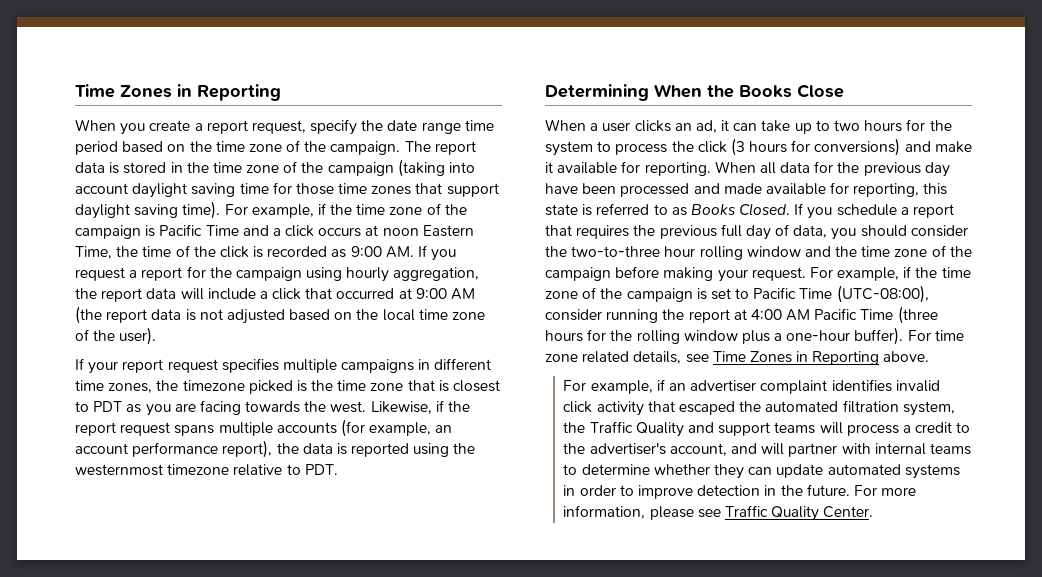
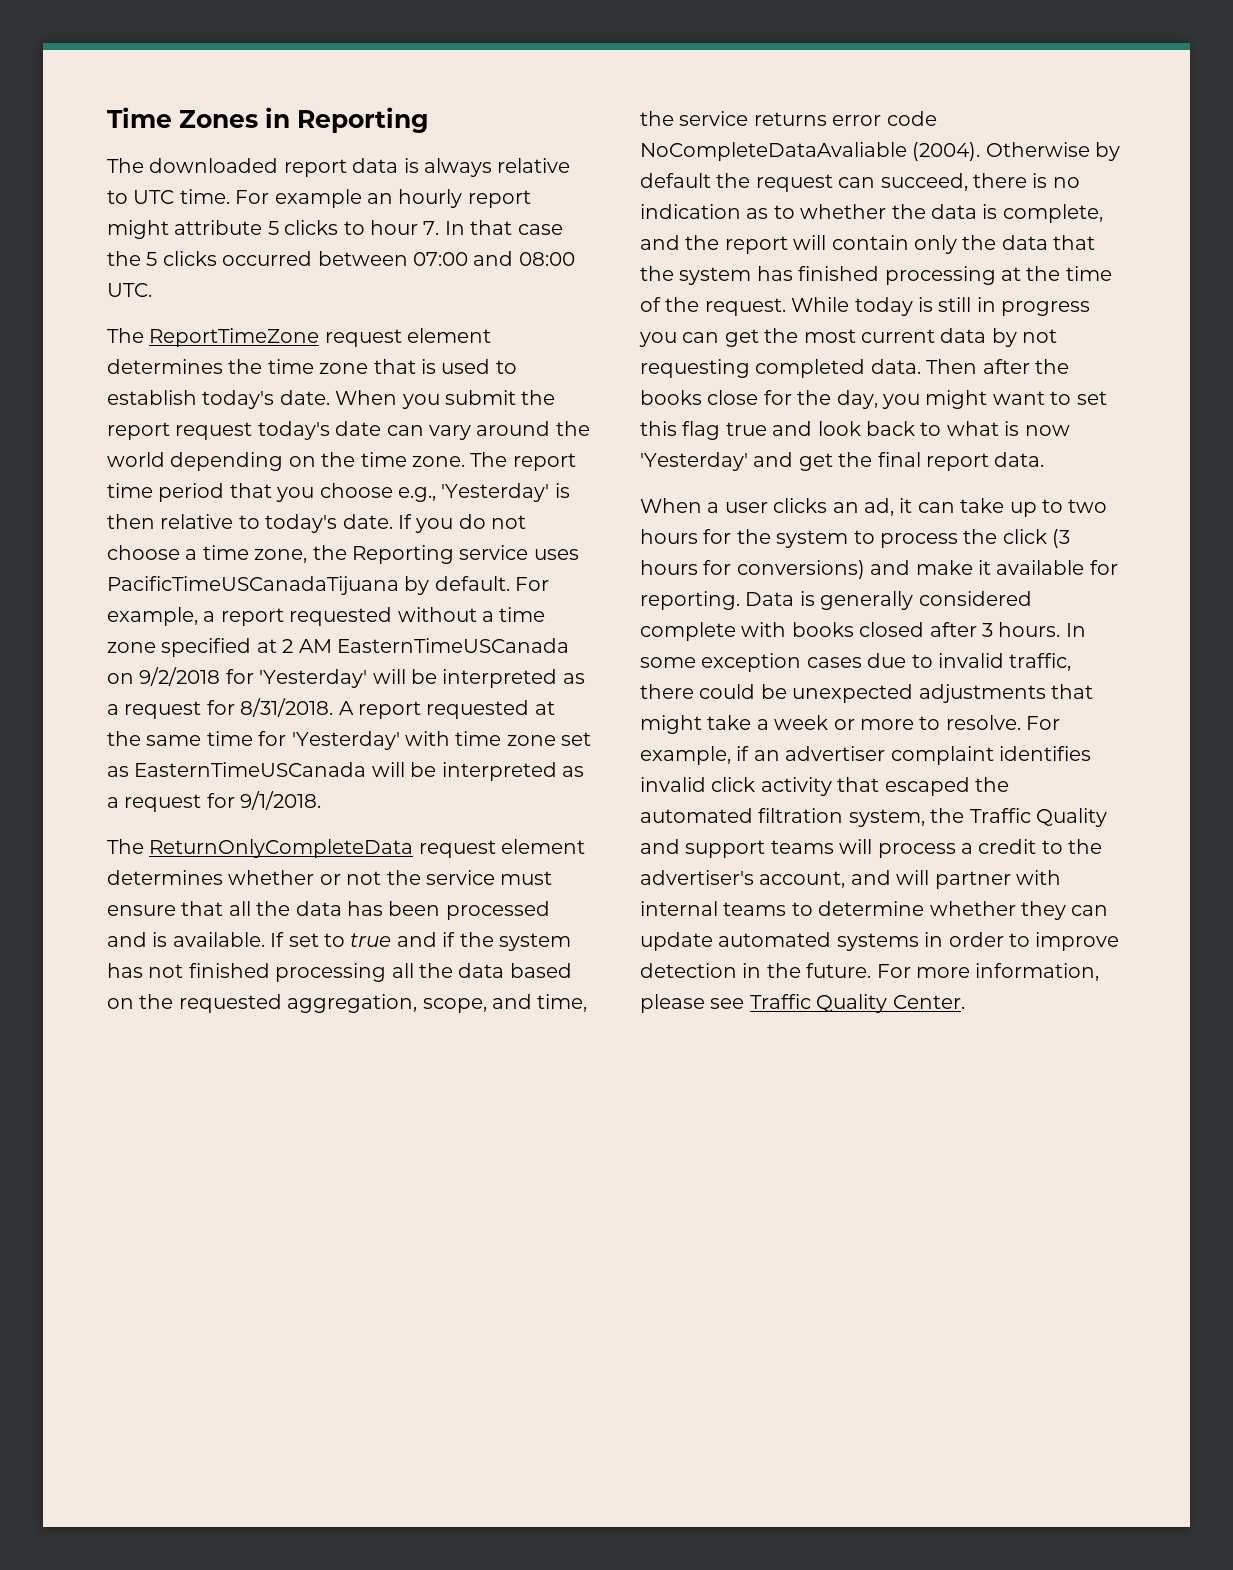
- When you create a report request, specify the date range time period based on the time zone of the campaign. The report data is stored in the time zone of the campaign (taking into account daylight saving time for those time zones that support daylight saving time). For example, if the time zone of the campaign is Pacific Time and a click occurs at noon Eastern Time, the time of the click is recorded as 9:00 AM. If you request a report for the campaign using hourly aggregation, the report data will include a click that occurred at 9:00 AM (the report data is not adjusted based on the local time zone of the user).
- If your report request specifies multiple campaigns in different time zones, the timezone picked is the time zone that is closest to PDT as you are facing towards the west. Likewise, if the report request spans multiple accounts (for example, an account performance report), the data is reported using the westernmost timezone relative to PDT.
- Determining When the Books Close
+ The downloaded report data is always relative to UTC time. For example an hourly report might attribute 5 clicks to hour 7. In that case the 5 clicks occurred between 07:00 and 08:00 UTC.
+ The ReportTimeZone request element determines the time zone that is used to establish today's date. When you submit the report request today's date can vary around the world depending on the time zone. The report time period that you choose e.g., 'Yesterday' is then relative to today's date. If you do not choose a time zone, the Reporting service uses PacificTimeUSCanadaTijuana by default. For example, a report requested without a time zone specified at 2 AM EasternTimeUSCanada on 9/2/2018 for 'Yesterday' will be interpreted as a request for 8/31/2018. A report requested at the same time for 'Yesterday' with time zone set as EasternTimeUSCanada will be interpreted as a request for 9/1/2018.
+ The ReturnOnlyCompleteData request element determines whether or not the service must ensure that all the data has been processed and is available. If set to true and if the system has not finished processing all the data based on the requested aggregation, scope, and time, the service returns error code NoCompleteDataAvaliable (2004). Otherwise by default the request can succeed, there is no indication as to whether the data is complete, and the report will contain only the data that the system has finished processing at the time of the request. While today is still in progress you can get the most current data by not requesting completed data. Then after the books close for the day, you might want to set this flag true and look back to what is now 'Yesterday' and get the final report data.
- When all data for the previous day have been processed and made available for reporting, this state is referred to as Books Closed. If you schedule a report that requires the previous full day of data, you should consider the two-to-three hour rolling window and the time zone of the campaign before making your request. For example, if the time zone of the campaign is set to Pacific Time (UTC-08:00), consider running the report at 4:00 AM Pacific Time (three hours for the rolling window plus a one-hour buffer). For time zone related details, see Time Zones in Reporting above.
- For example, if an advertiser complaint identifies invalid click activity that escaped the automated filtration system, the Traffic Quality and support teams will process a credit to the advertiser's account, and will partner with internal teams to determine whether they can update automated systems in order to improve detection in the future.
+ Data is generally considered complete with books closed after 3 hours. In some exception cases due to invalid traffic, there could be unexpected adjustments that might take a week or more to resolve. For example, if an advertiser complaint identifies invalid click activity that escaped the automated filtration system, the Traffic Quality and support teams will process a credit to the advertiser's account, and will partner with internal teams to determine whether they can update automated systems in order to improve detection in the future.

